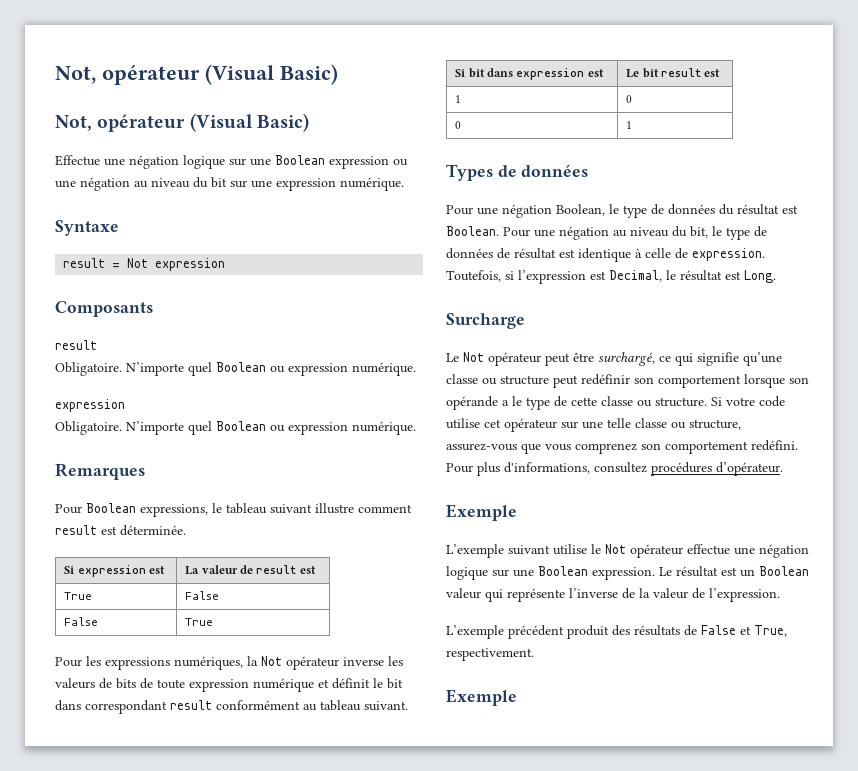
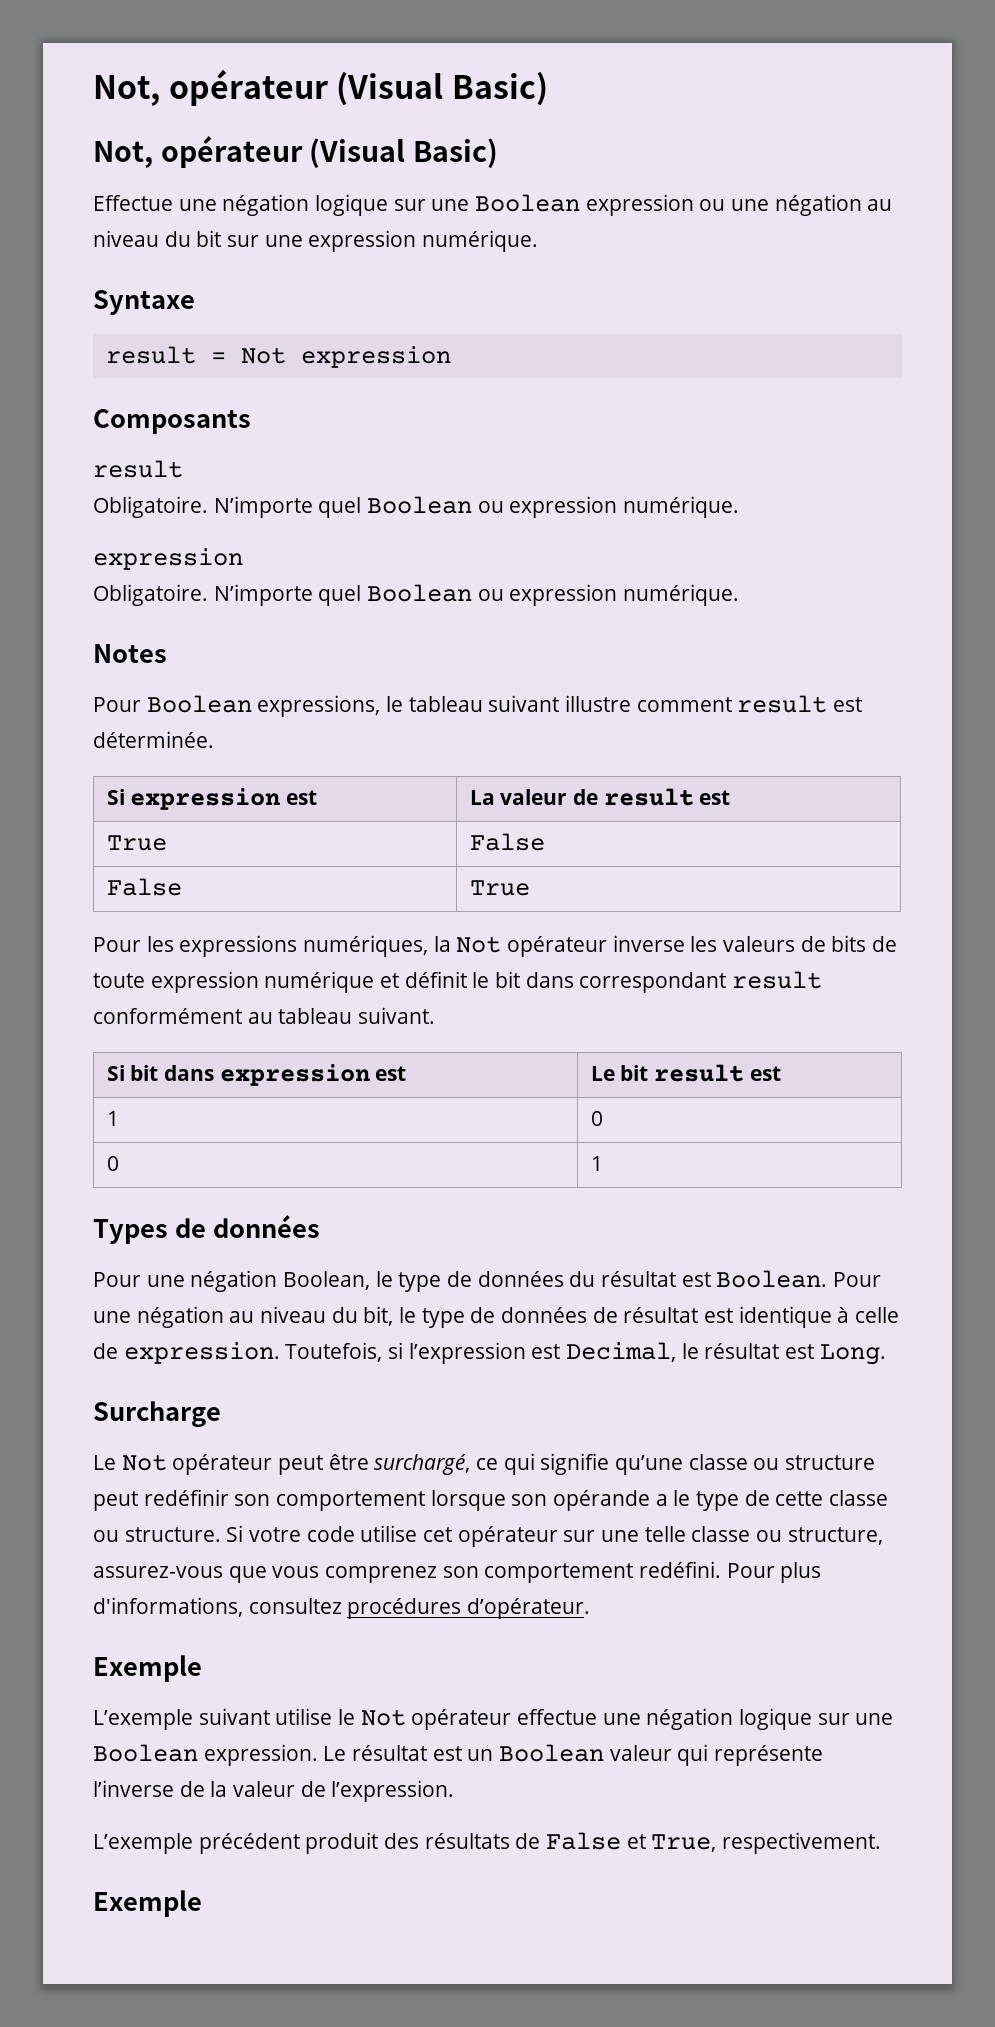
- Remarques
+ Notes

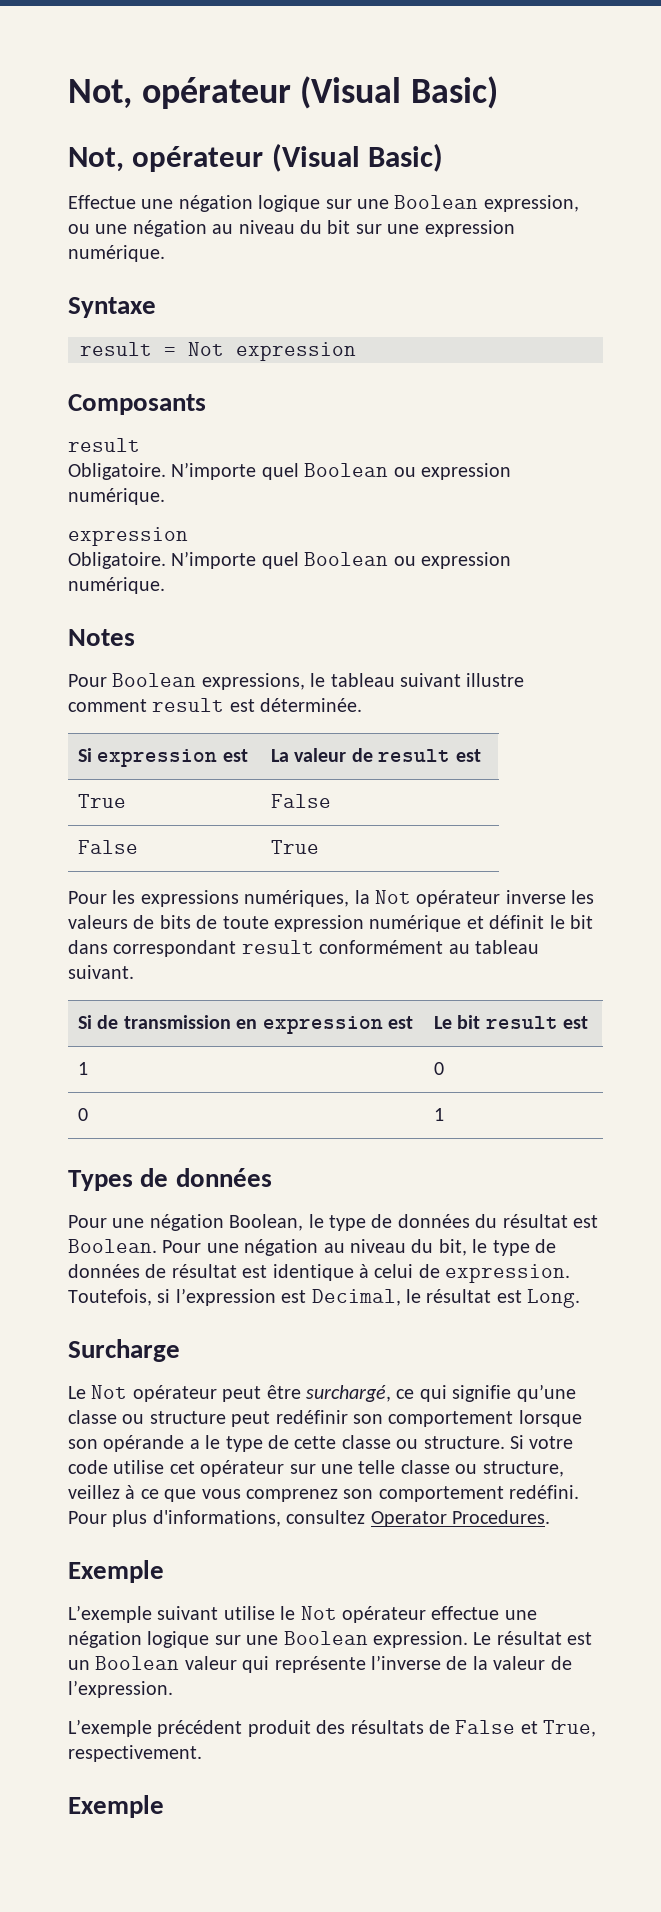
- Effectue une négation logique sur une Boolean expression ou une négation au niveau du bit sur une expression numérique.
+ Effectue une négation logique sur une Boolean expression, ou une négation au niveau du bit sur une expression numérique.
- Si bit dans expression est | Le bit result est
+ Si de transmission en expression est | Le bit result est
- Pour une négation au niveau du bit, le type de données de résultat est identique à celle de expression.
+ Pour une négation au niveau du bit, le type de données de résultat est identique à celui de expression.
- Si votre code utilise cet opérateur sur une telle classe ou structure, assurez-vous que vous comprenez son comportement redéfini.
+ Si votre code utilise cet opérateur sur une telle classe ou structure, veillez à ce que vous comprenez son comportement redéfini.
- Pour plus d'informations, consultez procédures d’opérateur.
+ Pour plus d'informations, consultez Operator Procedures.

